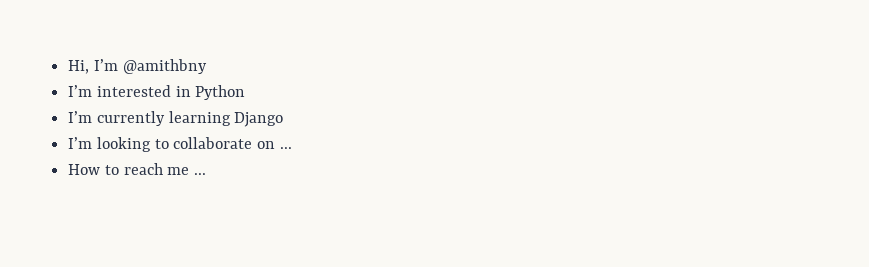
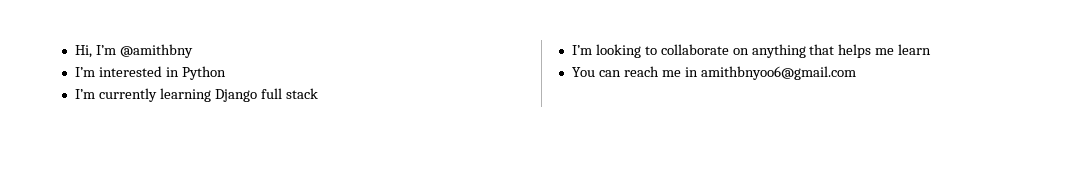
- I’m currently learning Django
+ I’m currently learning Django full stack
- I’m looking to collaborate on ...
- How to reach me ...
+ I’m looking to collaborate on anything that helps me learn
+ You can reach me in amithbnyoo6@gmail.com

